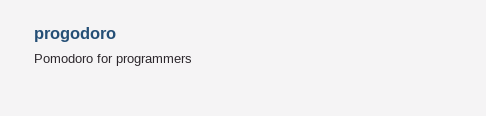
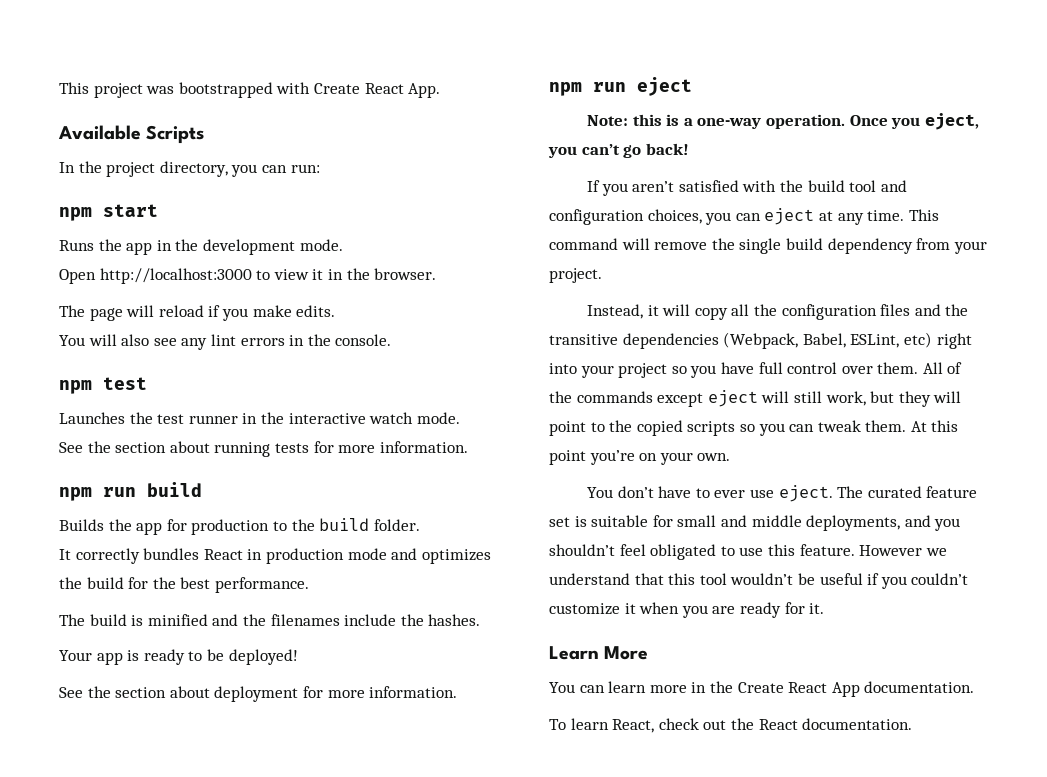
- progodoro
- Pomodoro for programmers
+ This project was bootstrapped with Create React App.
+ Available Scripts
+ In the project directory, you can run:
+ npm start
+ Runs the app in the development mode.
+ Open http://localhost:3000 to view it in the browser.
+ The page will reload if you make edits.
+ You will also see any lint errors in the console.
+ npm test
+ Launches the test runner in the interactive watch mode.
+ See the section about running tests for more information.
+ npm run build
+ Builds the app for production to the build folder.
+ It correctly bundles React in production mode and optimizes the build for the best performance.
+ The build is minified and the filenames include the hashes.
+ Your app is ready to be deployed!
+ See the section about deployment for more information.
+ npm run eject
+ Note: this is a one-way operation. Once you eject, you can’t go back!
+ If you aren’t satisfied with the build tool and configuration choices, you can eject at any time. This command will remove the single build dependency from your project.
+ Instead, it will copy all the configuration files and the transitive dependencies (Webpack, Babel, ESLint, etc) right into your project so you have full control over them. All of the commands except eject will still work, but they will point to the copied scripts so you can tweak them. At this point you’re on your own.
+ You don’t have to ever use eject. The curated feature set is suitable for small and middle deployments, and you shouldn’t feel obligated to use this feature. However we understand that this tool wouldn’t be useful if you couldn’t customize it when you are ready for it.
+ Learn More
+ You can learn more in the Create React App documentation.
+ To learn React, check out the React documentation.

